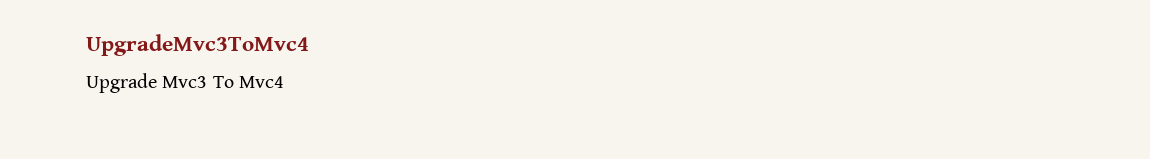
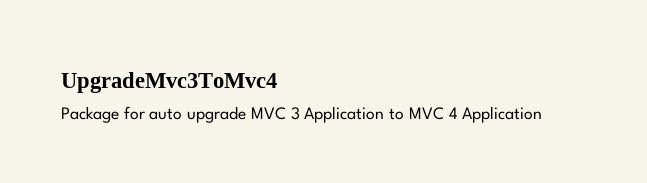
- Upgrade Mvc3 To Mvc4
+ Package for auto upgrade MVC 3 Application to MVC 4 Application

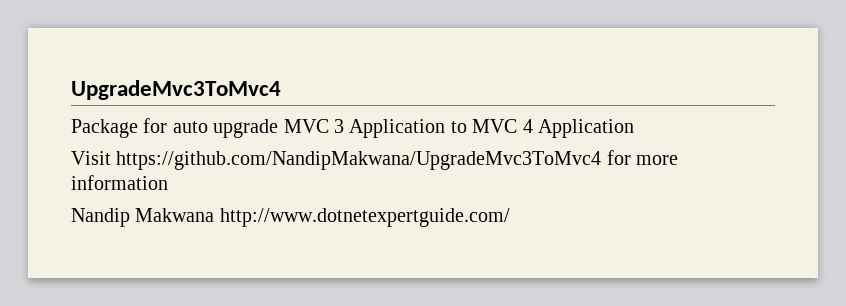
+ Visit https://github.com/NandipMakwana/UpgradeMvc3ToMvc4 for more information
+ Nandip Makwana http://www.dotnetexpertguide.com/

